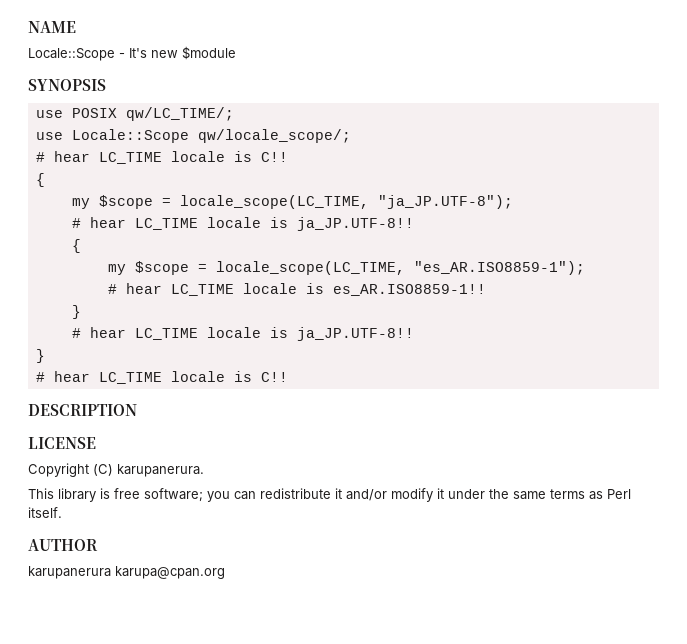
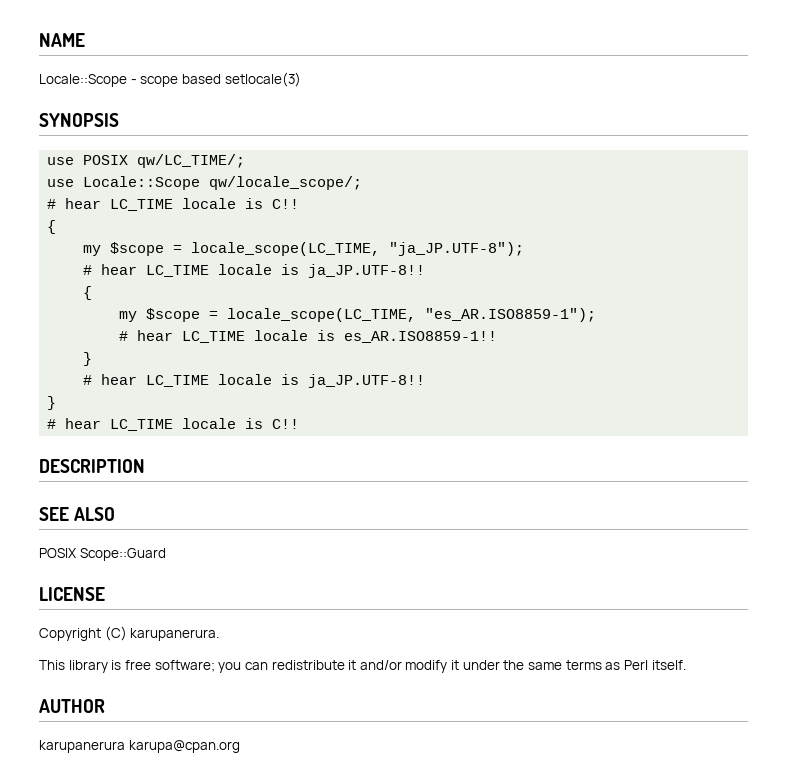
- Locale::Scope - It's new $module
+ Locale::Scope - scope based setlocale(3)
+ SEE ALSO
+ POSIX Scope::Guard

